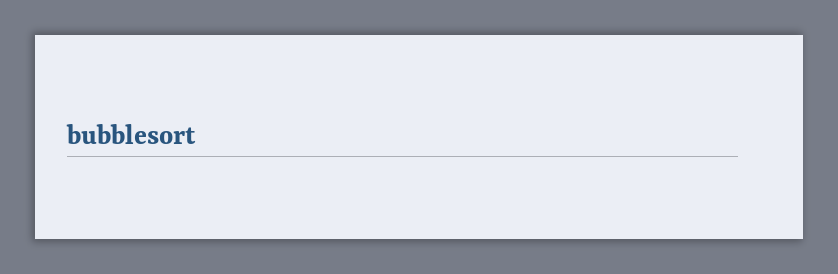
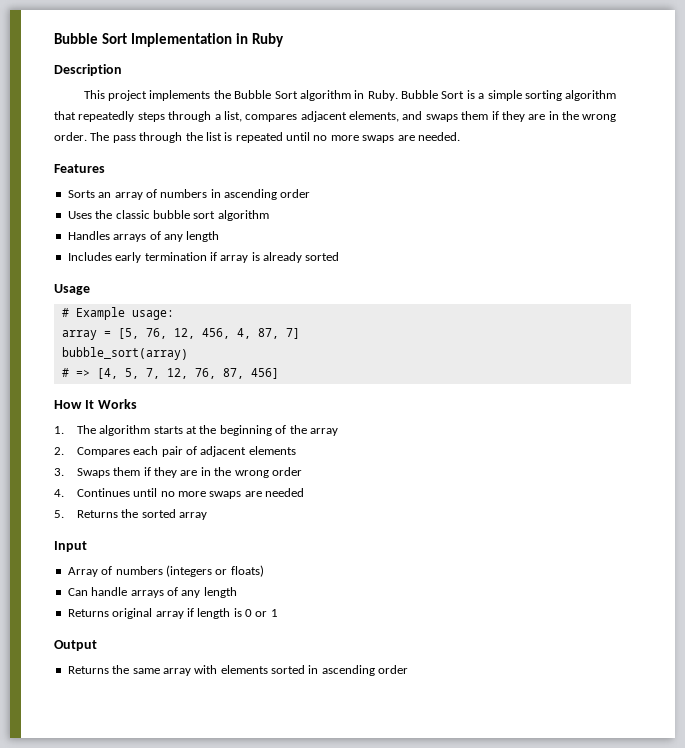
- bubblesort
+ Bubble Sort Implementation in Ruby
+ Description
+ This project implements the Bubble Sort algorithm in Ruby. Bubble Sort is a simple sorting algorithm that repeatedly steps through a list, compares adjacent elements, and swaps them if they are in the wrong order. The pass through the list is repeated until no more swaps are needed.
+ Features
+ Sorts an array of numbers in ascending order
+ Uses the classic bubble sort algorithm
+ Handles arrays of any length
+ Includes early termination if array is already sorted
+ Usage
+ # Example usage:
+ array = [5, 76, 12, 456, 4, 87, 7]
+ bubble_sort(array)
+ # => [4, 5, 7, 12, 76, 87, 456]
+ How It Works
+ 1. The algorithm starts at the beginning of the array
+ 2. Compares each pair of adjacent elements
+ 3. Swaps them if they are in the wrong order
+ 4. Continues until no more swaps are needed
+ 5. Returns the sorted array
+ Input
+ Array of numbers (integers or floats)
+ Can handle arrays of any length
+ Returns original array if length is 0 or 1
+ Output
+ Returns the same array with elements sorted in ascending order

